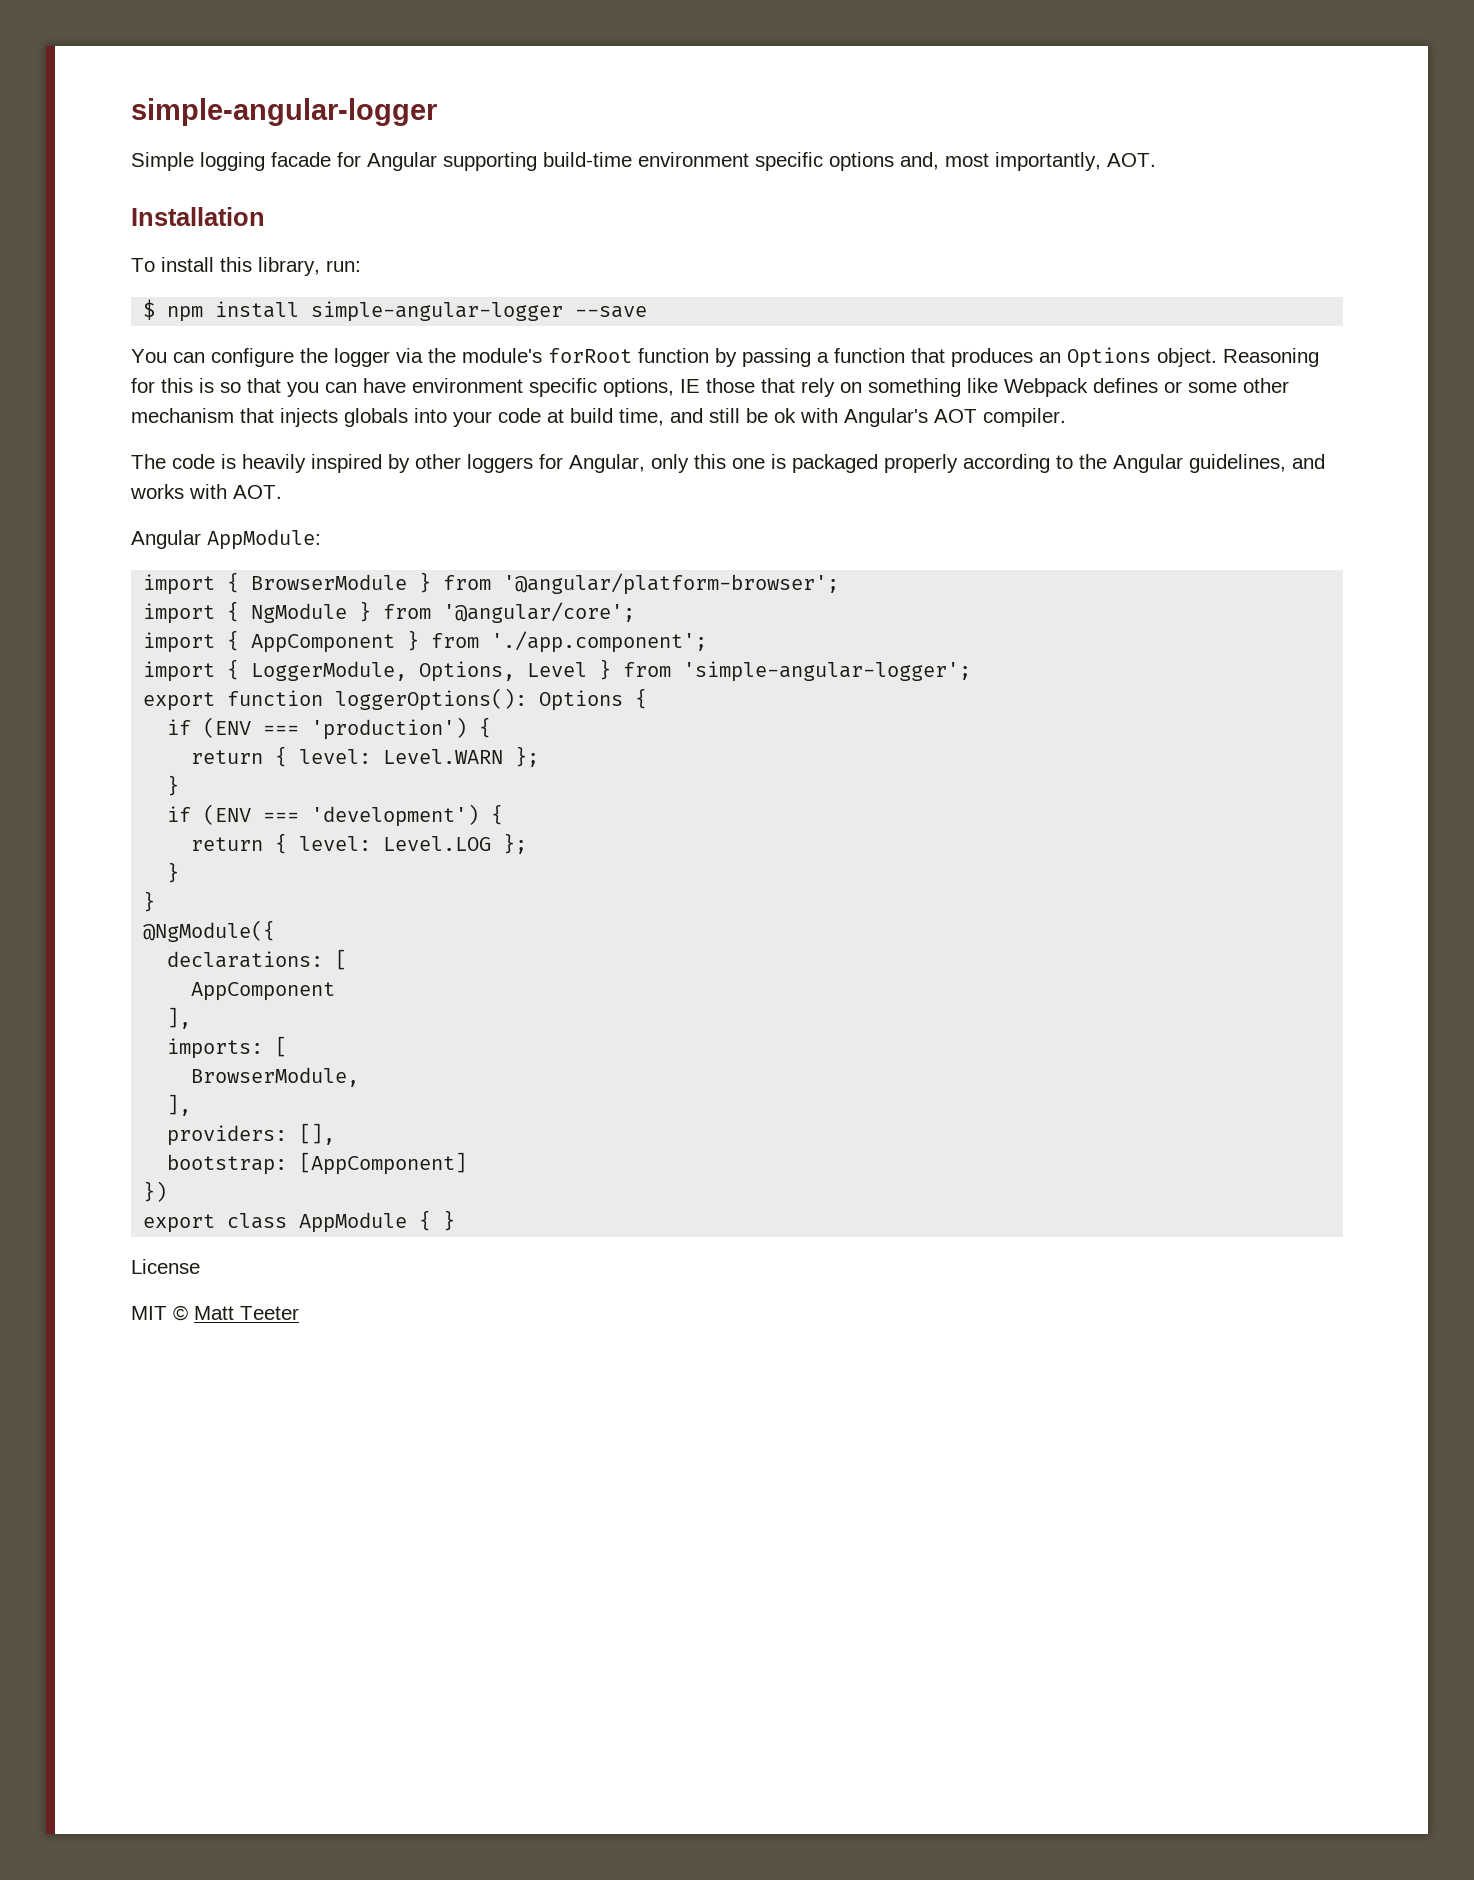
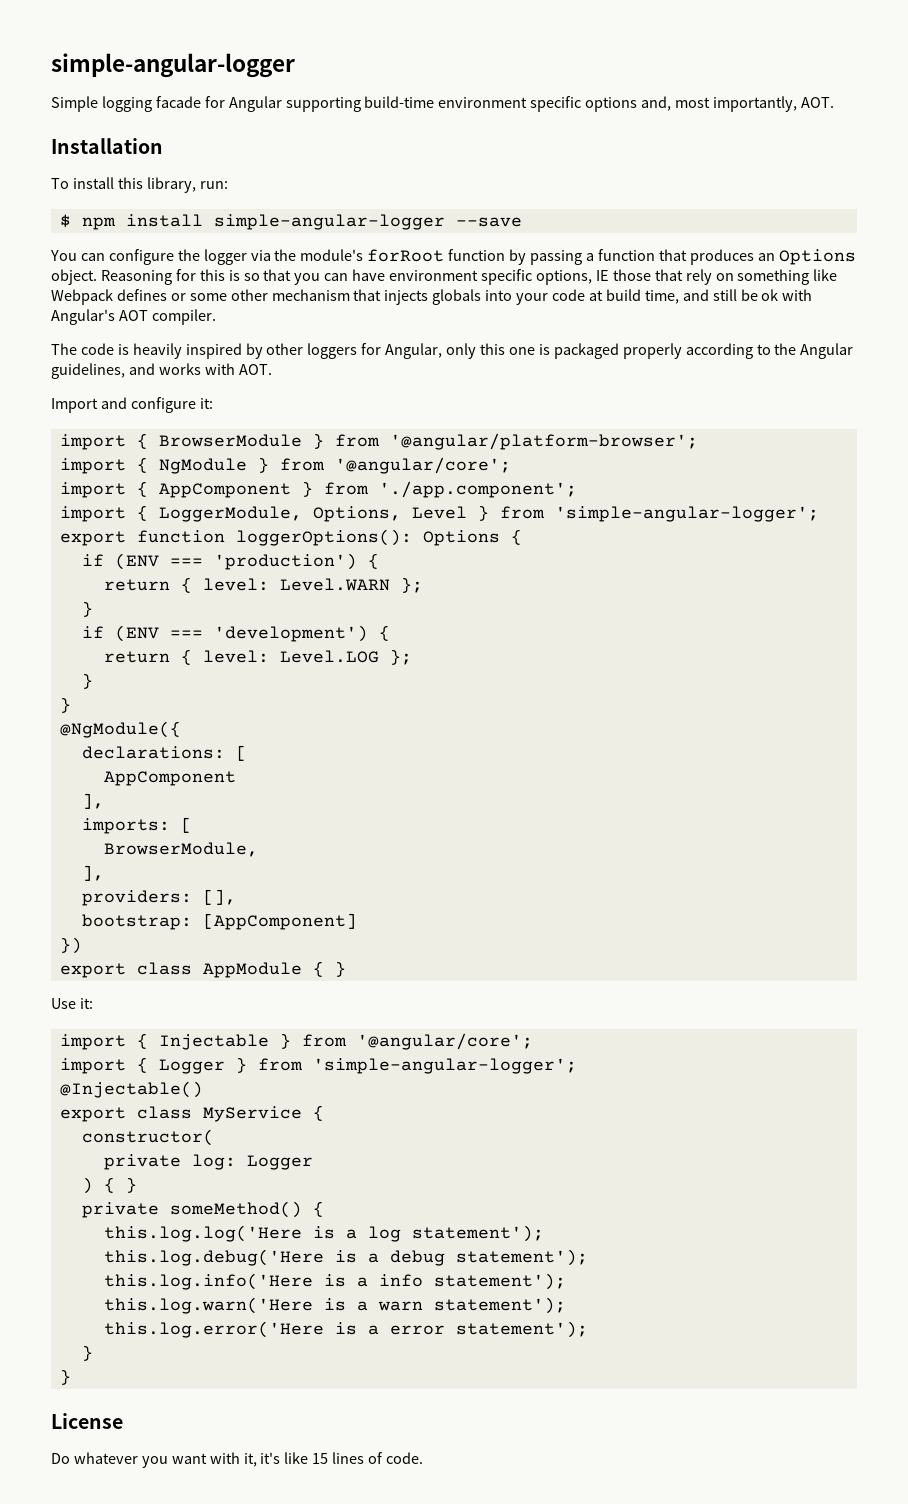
- Angular AppModule:
+ Import and configure it:
+ Use it:
+ import { Injectable } from '@angular/core';
+ import { Logger } from 'simple-angular-logger';
+ @Injectable()
+ export class MyService {
+ constructor(
+ private log: Logger
+ ) { }
+ private someMethod() {
+ this.log.log('Here is a log statement');
+ this.log.debug('Here is a debug statement');
+ this.log.info('Here is a info statement');
+ this.log.warn('Here is a warn statement');
+ this.log.error('Here is a error statement');
+ }
+ }
  License
- MIT © Matt Teeter
+ Do whatever you want with it, it's like 15 lines of code.

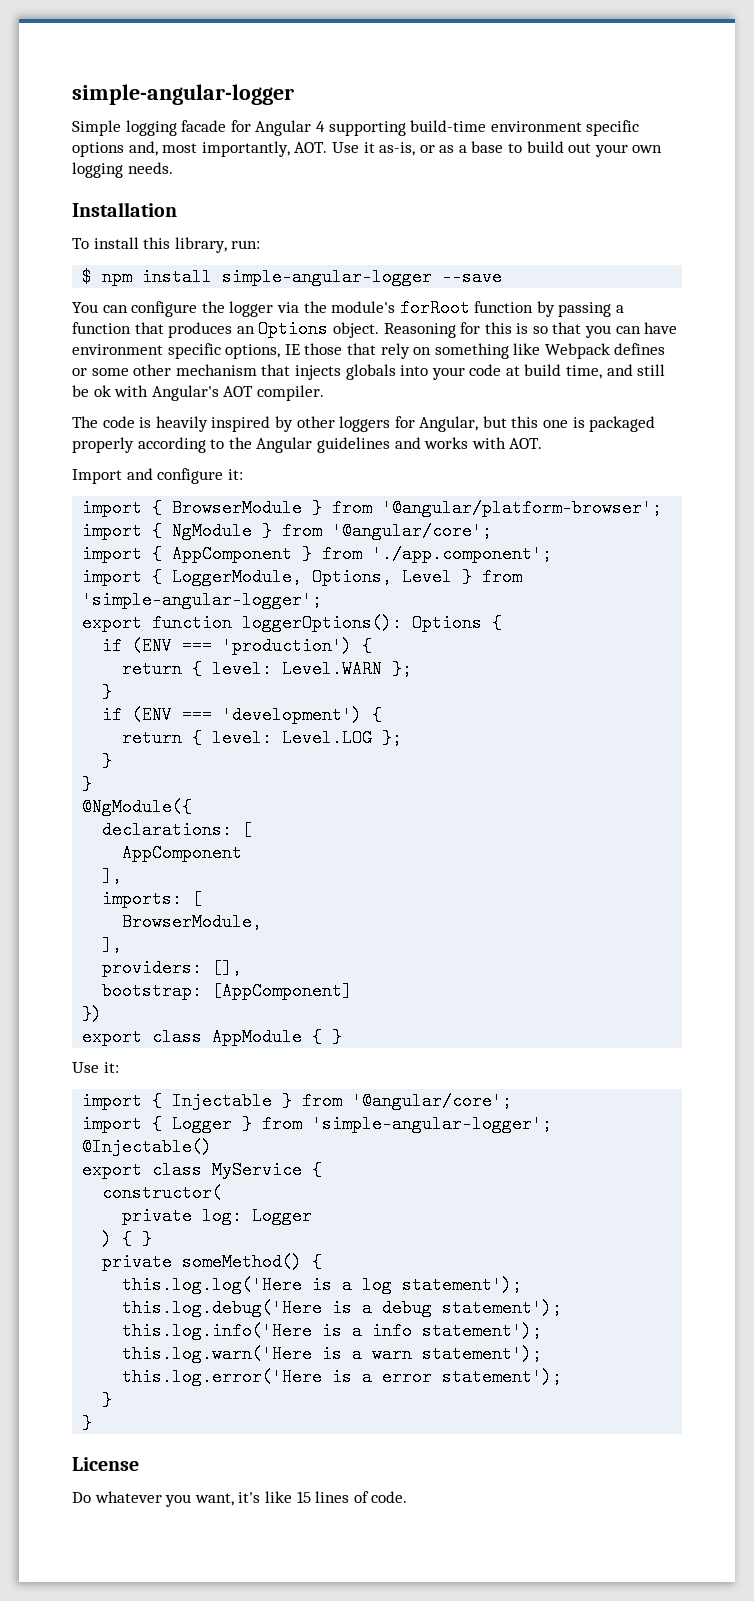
- Simple logging facade for Angular supporting build-time environment specific options and, most importantly, AOT.
+ Simple logging facade for Angular 4 supporting build-time environment specific options and, most importantly, AOT. Use it as-is, or as a base to build out your own logging needs.
- The code is heavily inspired by other loggers for Angular, only this one is packaged properly according to the Angular guidelines, and works with AOT.
+ The code is heavily inspired by other loggers for Angular, but this one is packaged properly according to the Angular guidelines and works with AOT.
- Do whatever you want with it, it's like 15 lines of code.
+ Do whatever you want, it's like 15 lines of code.

